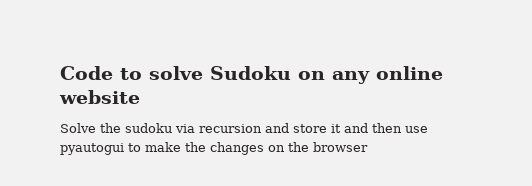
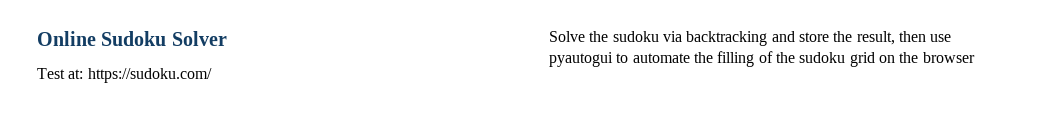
- Code to solve Sudoku on any online website
+ Online Sudoku Solver
+ Test at: https://sudoku.com/
- Solve the sudoku via recursion and store it and then use pyautogui to make the changes on the browser
+ Solve the sudoku via backtracking and store the result, then use pyautogui to automate the filling of the sudoku grid on the browser

